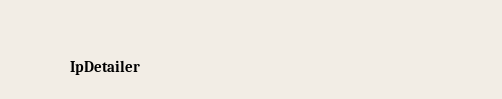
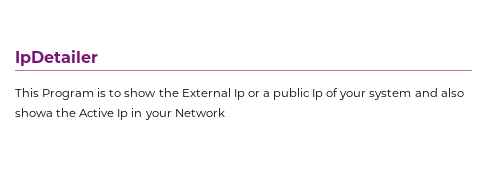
+ This Program is to show the External Ip or a public Ip of your system and also showa the Active Ip in your Network

